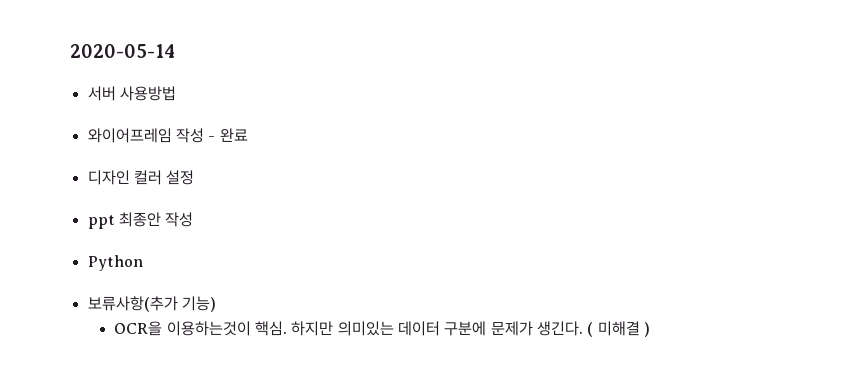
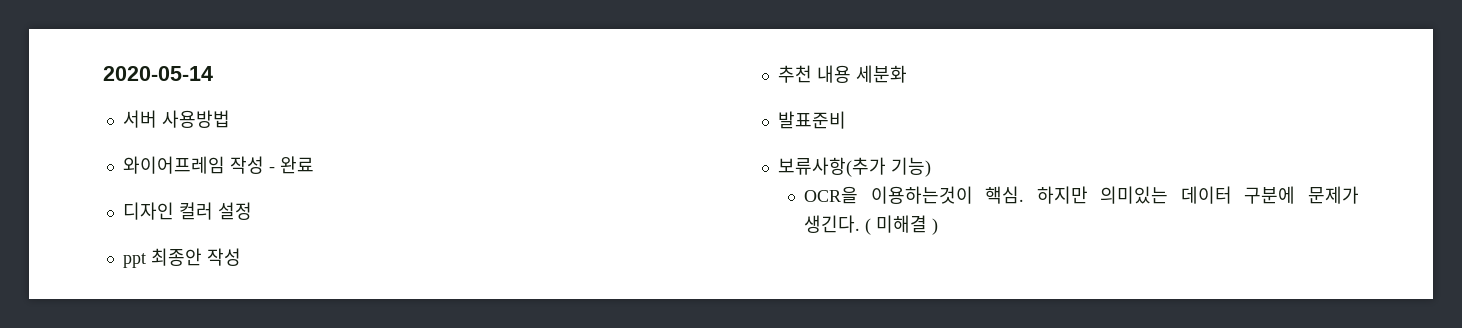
- Python
+ 추천 내용 세분화
+ 발표준비

